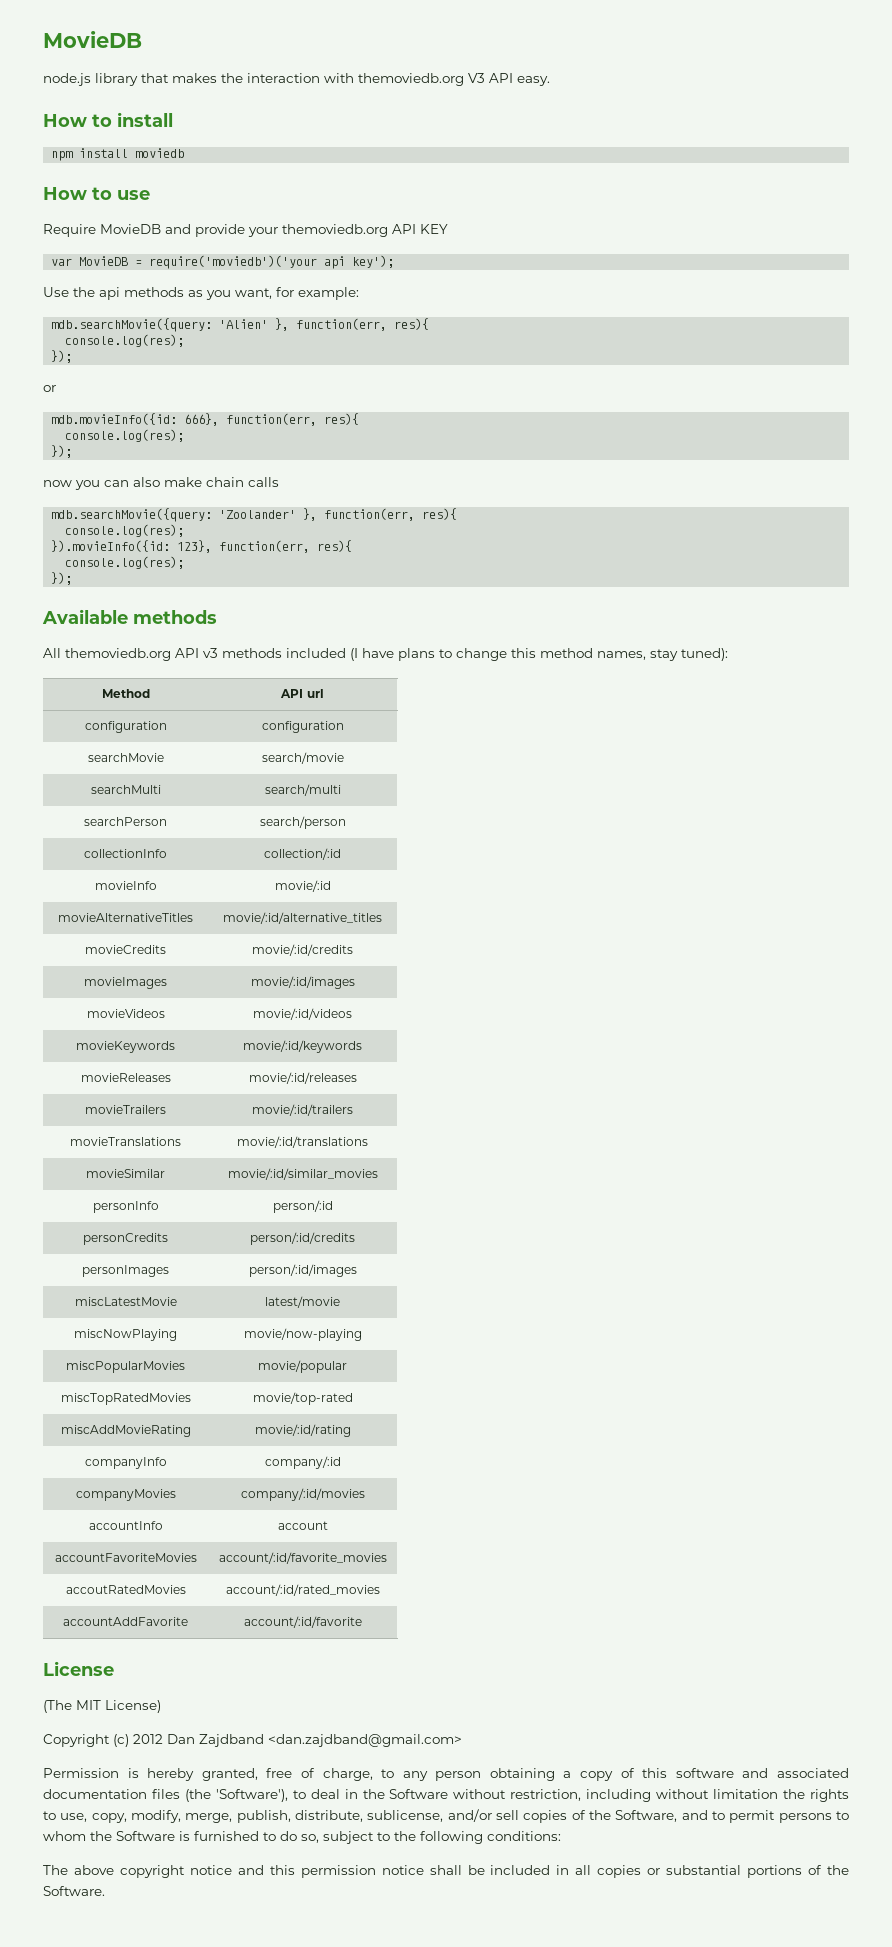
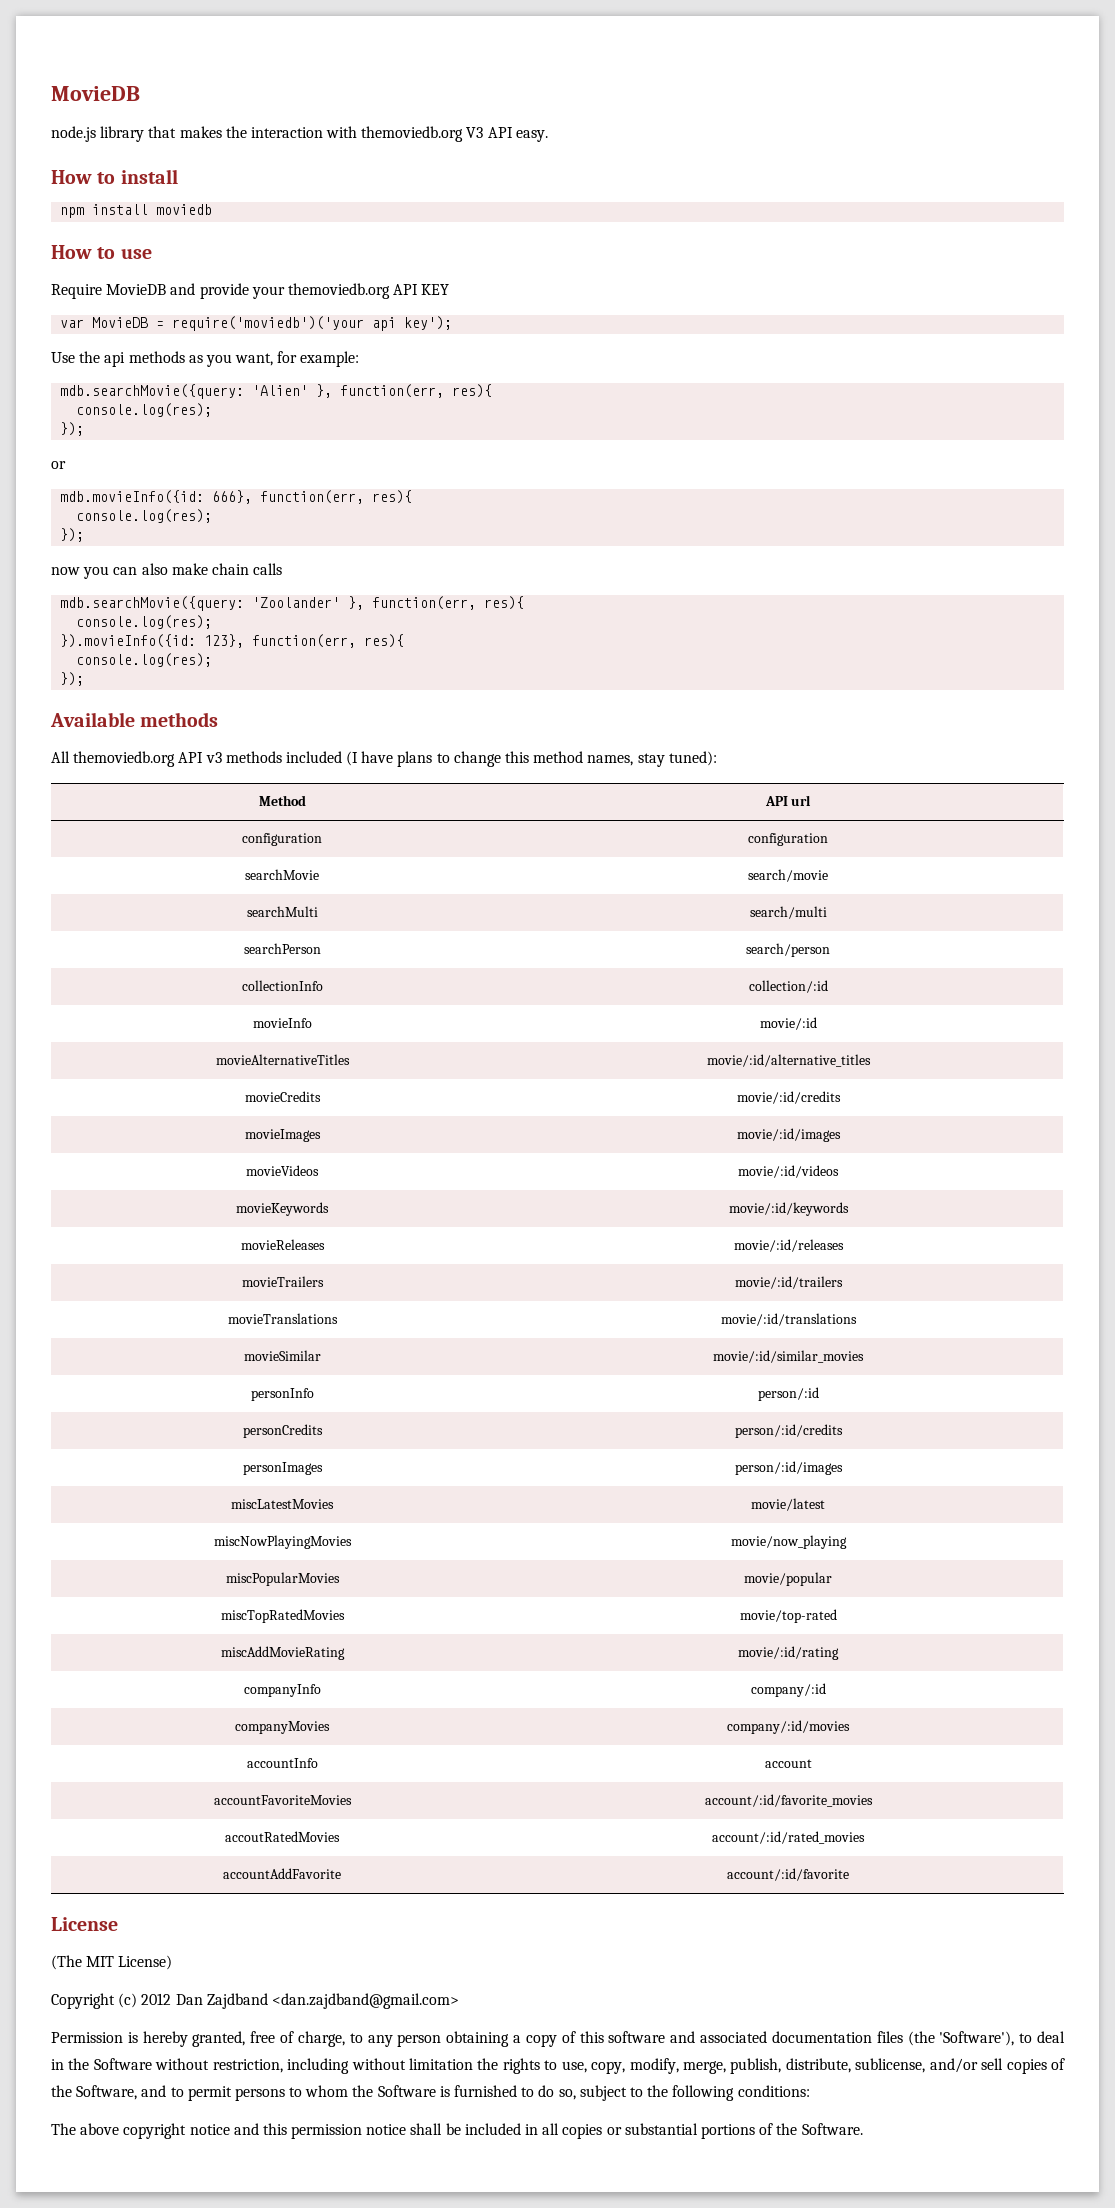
- miscLatestMovie | latest/movie
- miscNowPlaying | movie/now-playing
+ miscLatestMovies | movie/latest
+ miscNowPlayingMovies | movie/now_playing

